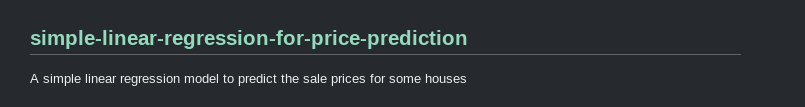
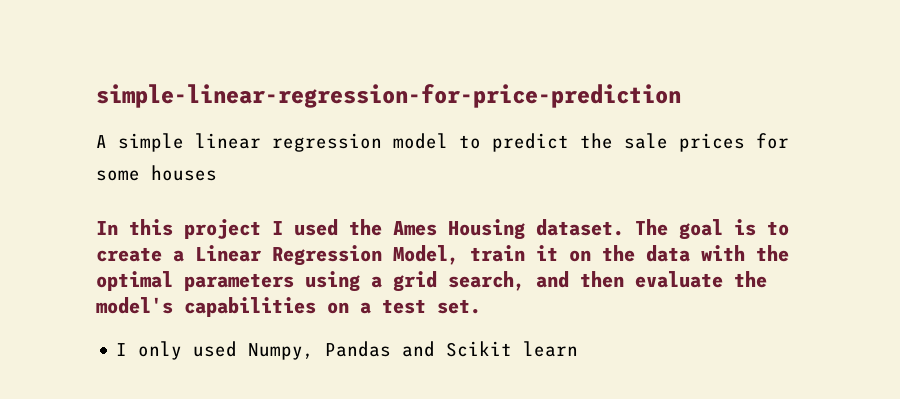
+ In this project I used the Ames Housing dataset. The goal is to create a Linear Regression Model, train it on the data with the optimal parameters using a grid search, and then evaluate the model's capabilities on a test set.
+ I only used Numpy, Pandas and Scikit learn

